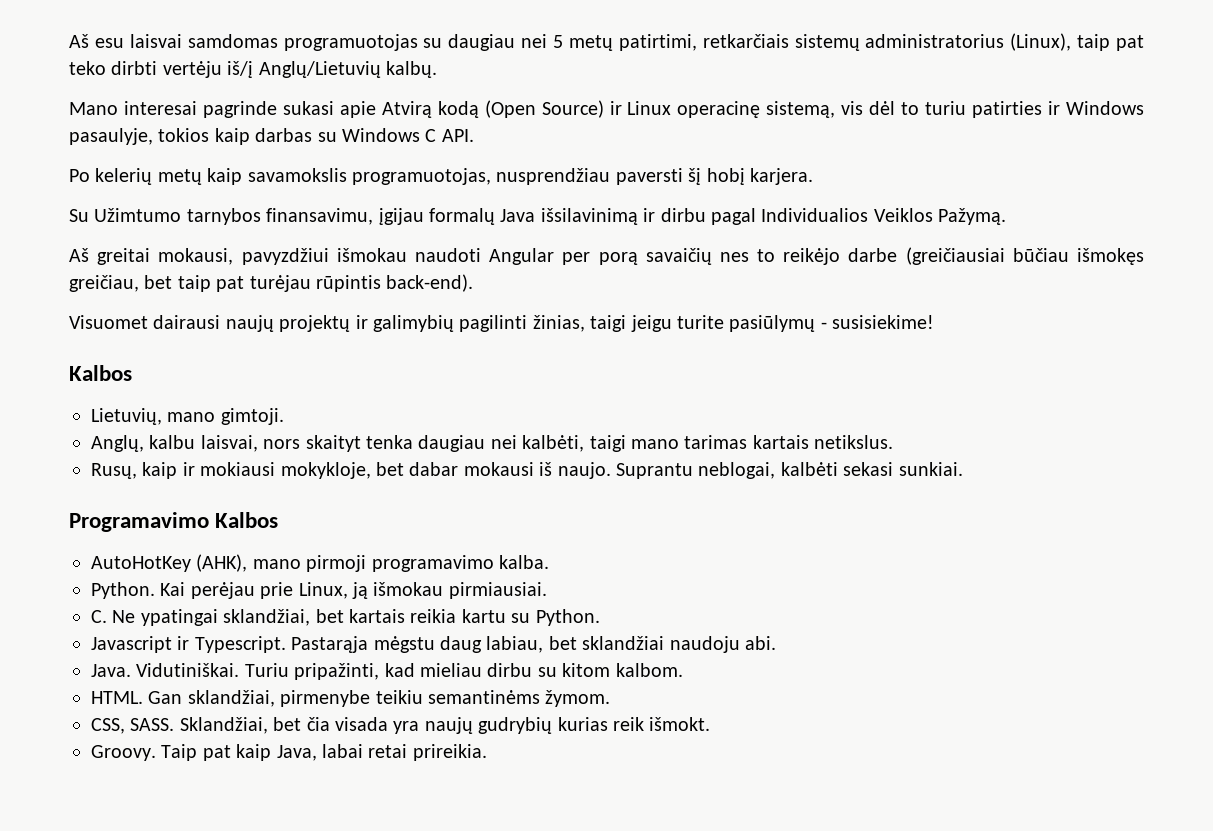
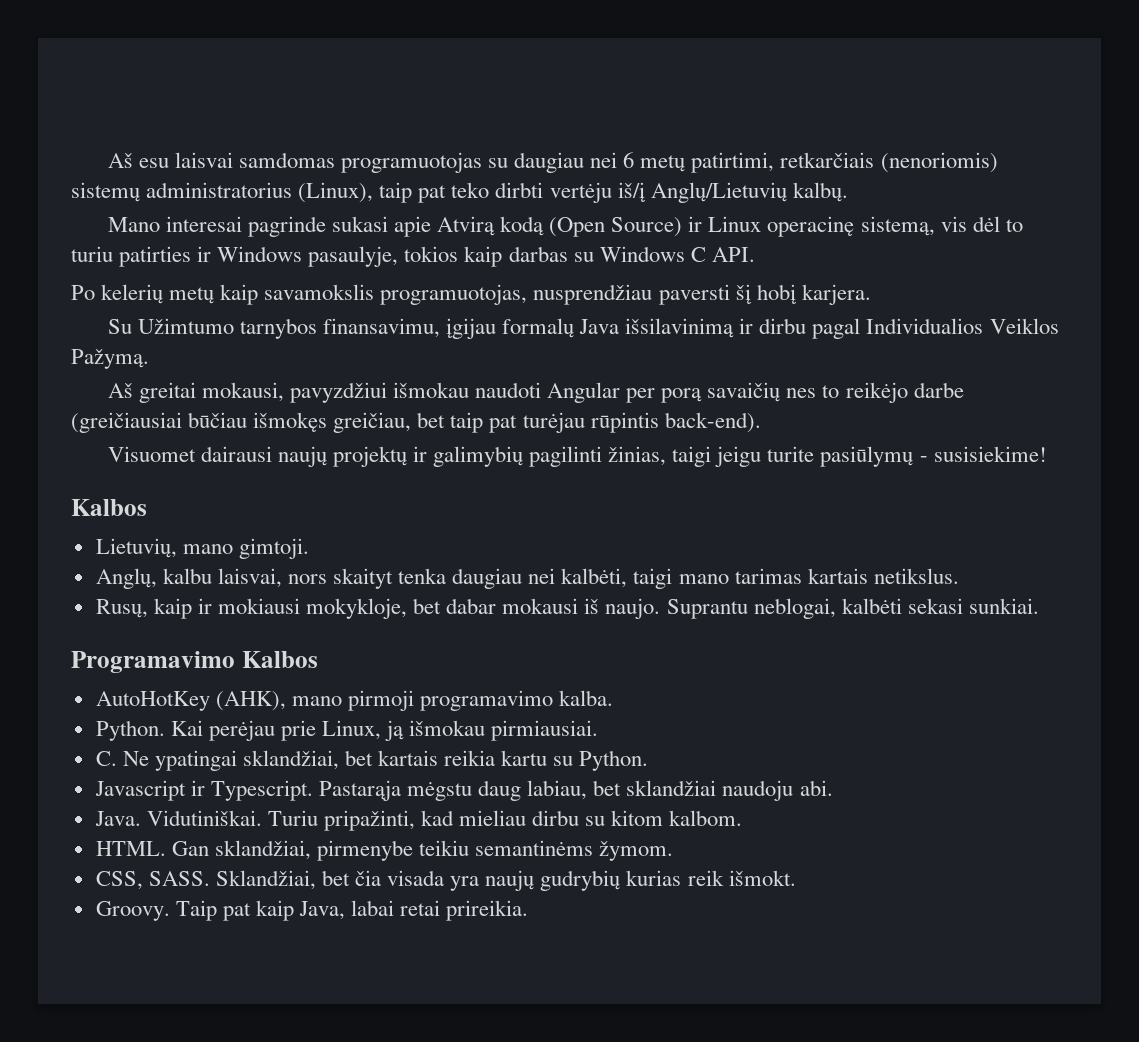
- Aš esu laisvai samdomas programuotojas su daugiau nei 5 metų patirtimi, retkarčiais sistemų administratorius (Linux), taip pat teko dirbti vertėju iš/į Anglų/Lietuvių kalbų.
+ Aš esu laisvai samdomas programuotojas su daugiau nei 6 metų patirtimi, retkarčiais (nenoriomis) sistemų administratorius (Linux), taip pat teko dirbti vertėju iš/į Anglų/Lietuvių kalbų.

